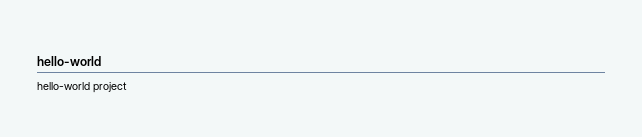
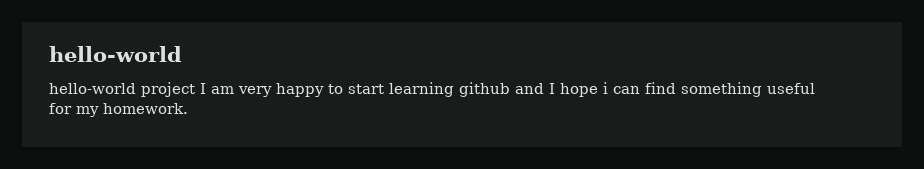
- hello-world project
+ hello-world project I am very happy to start learning github and I hope i can find something useful for my homework.

